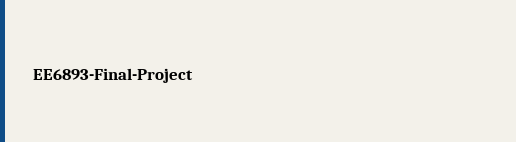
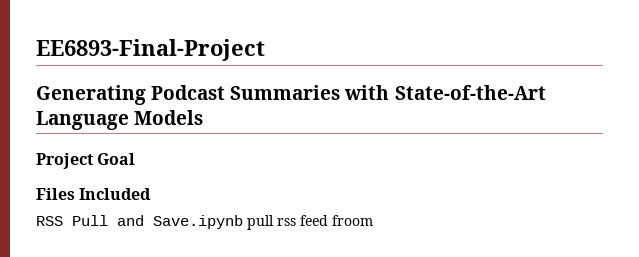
+ Generating Podcast Summaries with State-of-the-Art Language Models
+ Project Goal
+ Files Included
+ RSS Pull and Save.ipynb pull rss feed froom

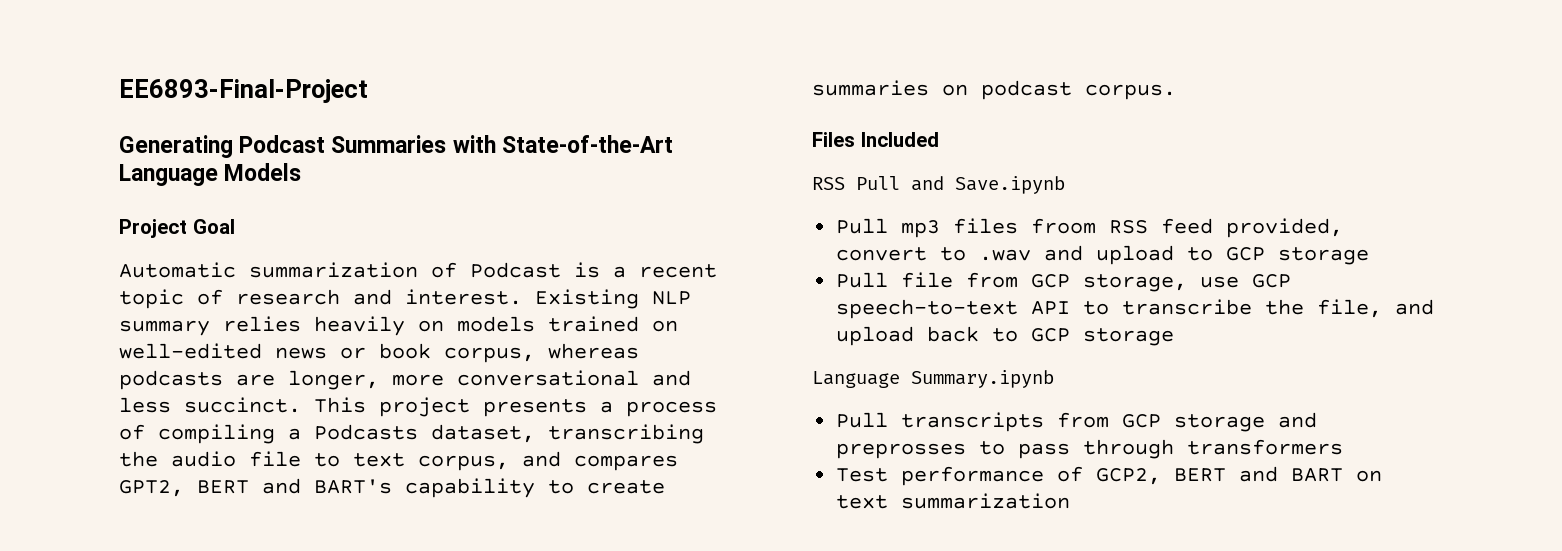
+ Automatic summarization of Podcast is a recent topic of research and interest. Existing NLP summary relies heavily on models trained on well-edited news or book corpus, whereas podcasts are longer, more conversational and less succinct. This project presents a process of compiling a Podcasts dataset, transcribing the audio file to text corpus, and compares GPT2, BERT and BART's capability to create summaries on podcast corpus.
- RSS Pull and Save.ipynb pull rss feed froom
+ RSS Pull and Save.ipynb
+ Pull mp3 files froom RSS feed provided, convert to .wav and upload to GCP storage
+ Pull file from GCP storage, use GCP speech-to-text API to transcribe the file, and upload back to GCP storage
+ Language Summary.ipynb
+ Pull transcripts from GCP storage and preprosses to pass through transformers
+ Test performance of GCP2, BERT and BART on text summarization

